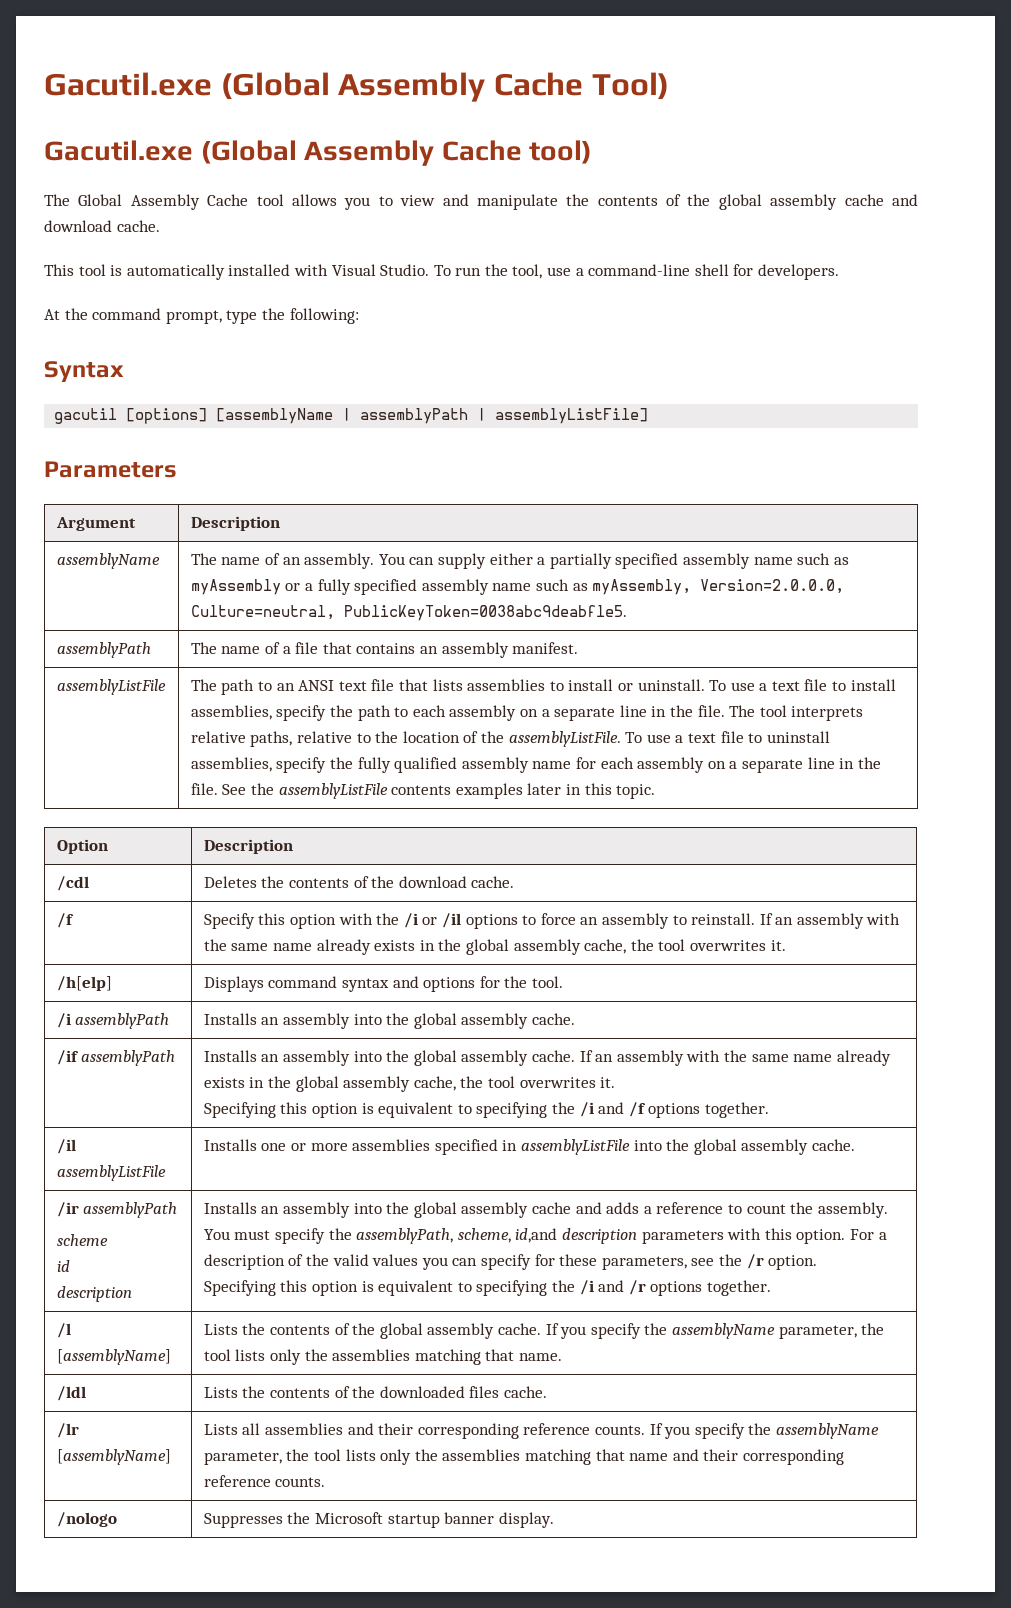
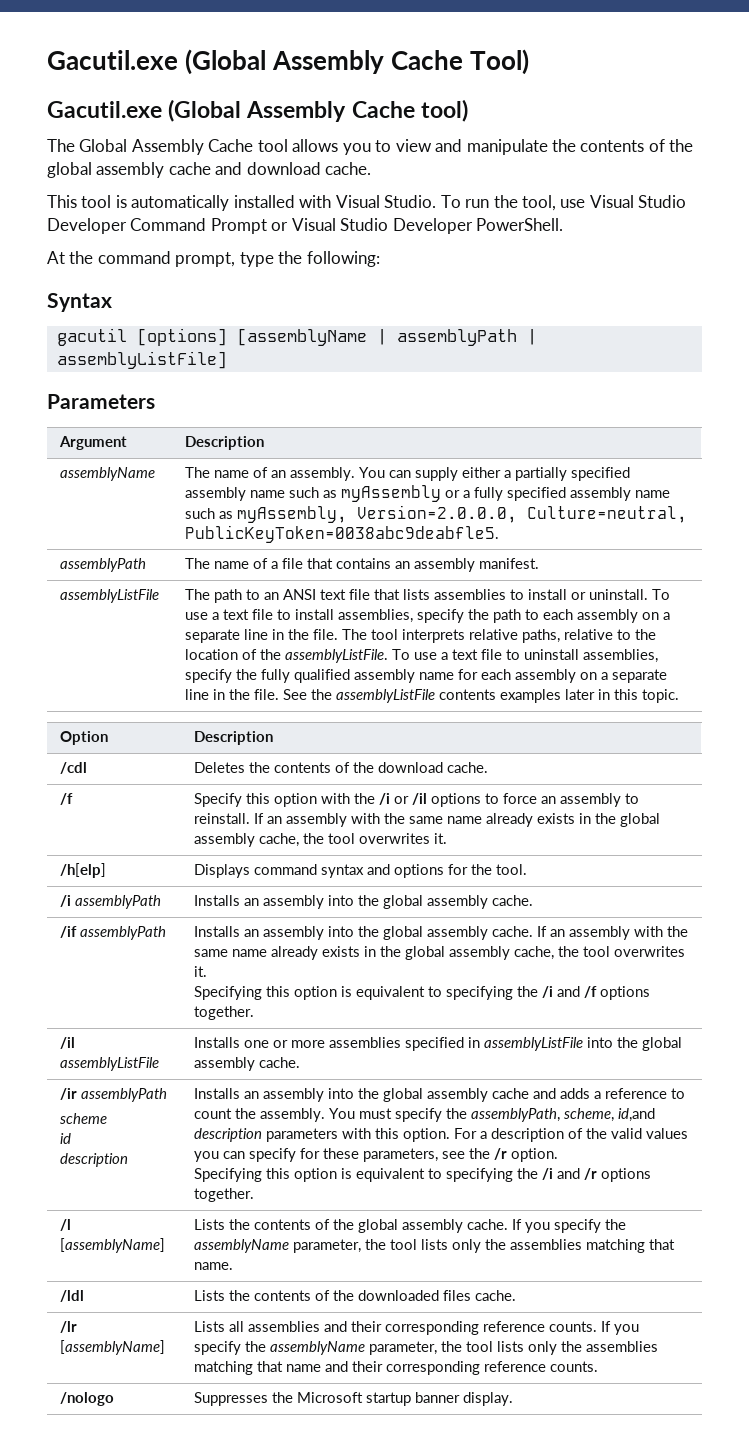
- To run the tool, use a command-line shell for developers.
+ To run the tool, use Visual Studio Developer Command Prompt or Visual Studio Developer PowerShell.

